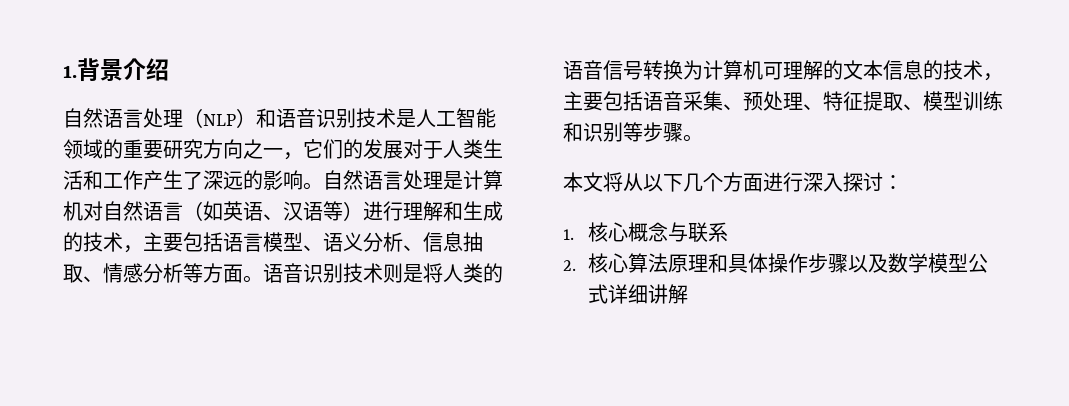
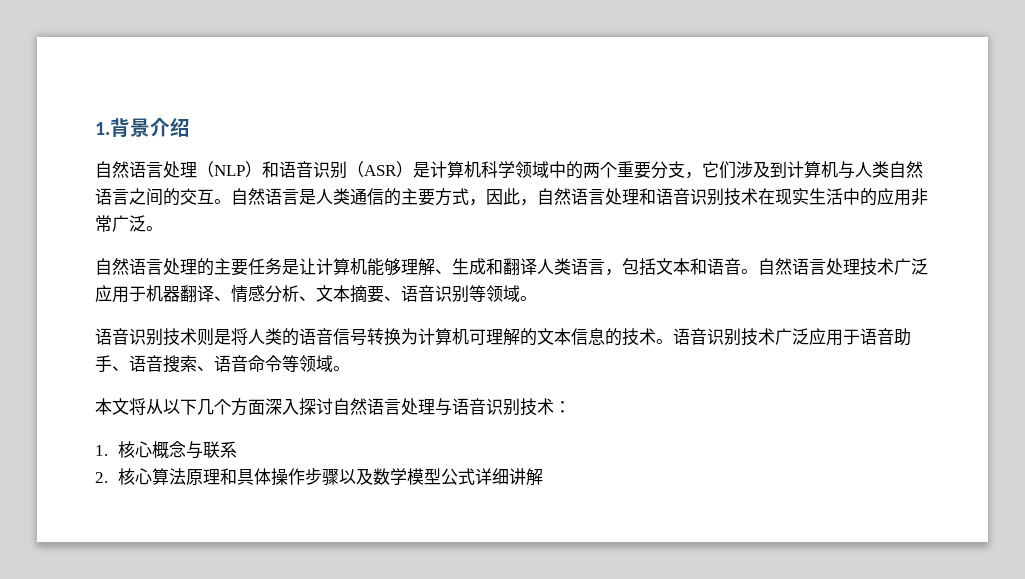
- 自然语言处理（NLP）和语音识别技术是人工智能领域的重要研究方向之一，它们的发展对于人类生活和工作产生了深远的影响。自然语言处理是计算机对自然语言（如英语、汉语等）进行理解和生成的技术，主要包括语言模型、语义分析、信息抽取、情感分析等方面。语音识别技术则是将人类的语音信号转换为计算机可理解的文本信息的技术，主要包括语音采集、预处理、特征提取、模型训练和识别等步骤。
+ 自然语言处理（NLP）和语音识别（ASR）是计算机科学领域中的两个重要分支，它们涉及到计算机与人类自然语言之间的交互。自然语言是人类通信的主要方式，因此，自然语言处理和语音识别技术在现实生活中的应用非常广泛。
+ 自然语言处理的主要任务是让计算机能够理解、生成和翻译人类语言，包括文本和语音。自然语言处理技术广泛应用于机器翻译、情感分析、文本摘要、语音识别等领域。
+ 语音识别技术则是将人类的语音信号转换为计算机可理解的文本信息的技术。语音识别技术广泛应用于语音助手、语音搜索、语音命令等领域。
- 本文将从以下几个方面进行深入探讨：
+ 本文将从以下几个方面深入探讨自然语言处理与语音识别技术：

